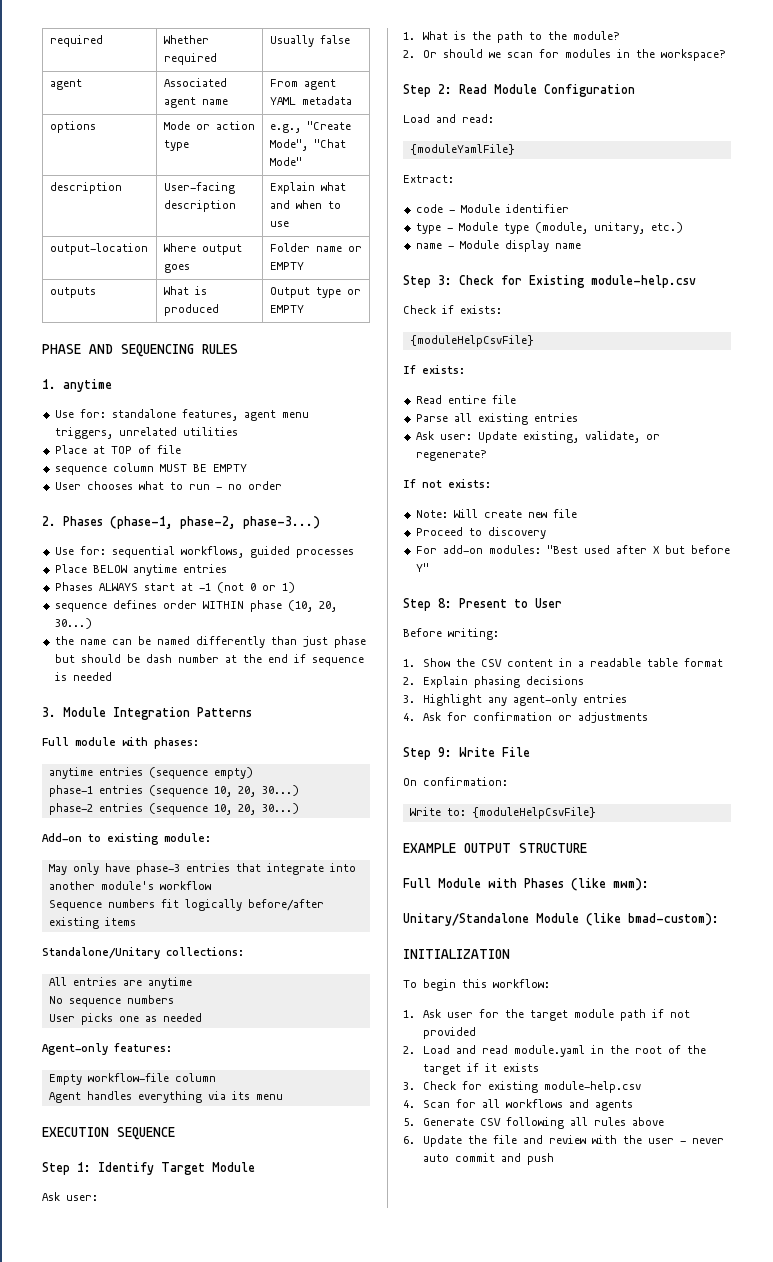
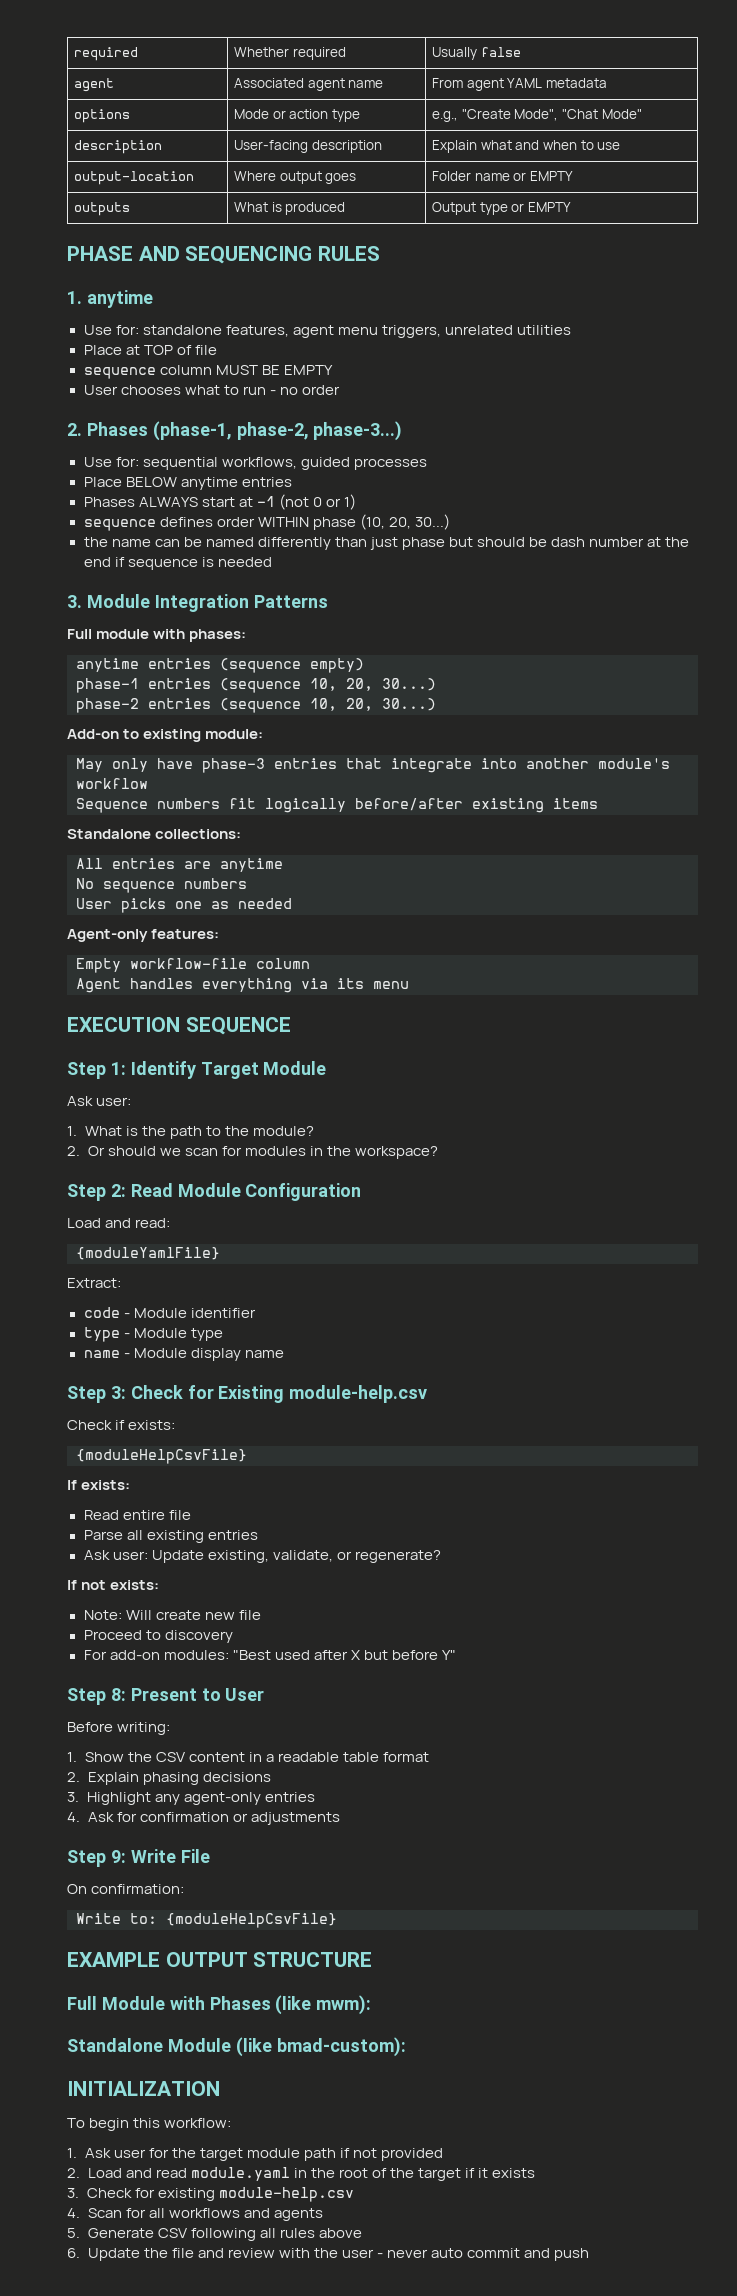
- Standalone/Unitary collections:
+ Standalone collections:
- type - Module type (module, unitary, etc.)
+ type - Module type
- Unitary/Standalone Module (like bmad-custom):
+ Standalone Module (like bmad-custom):

